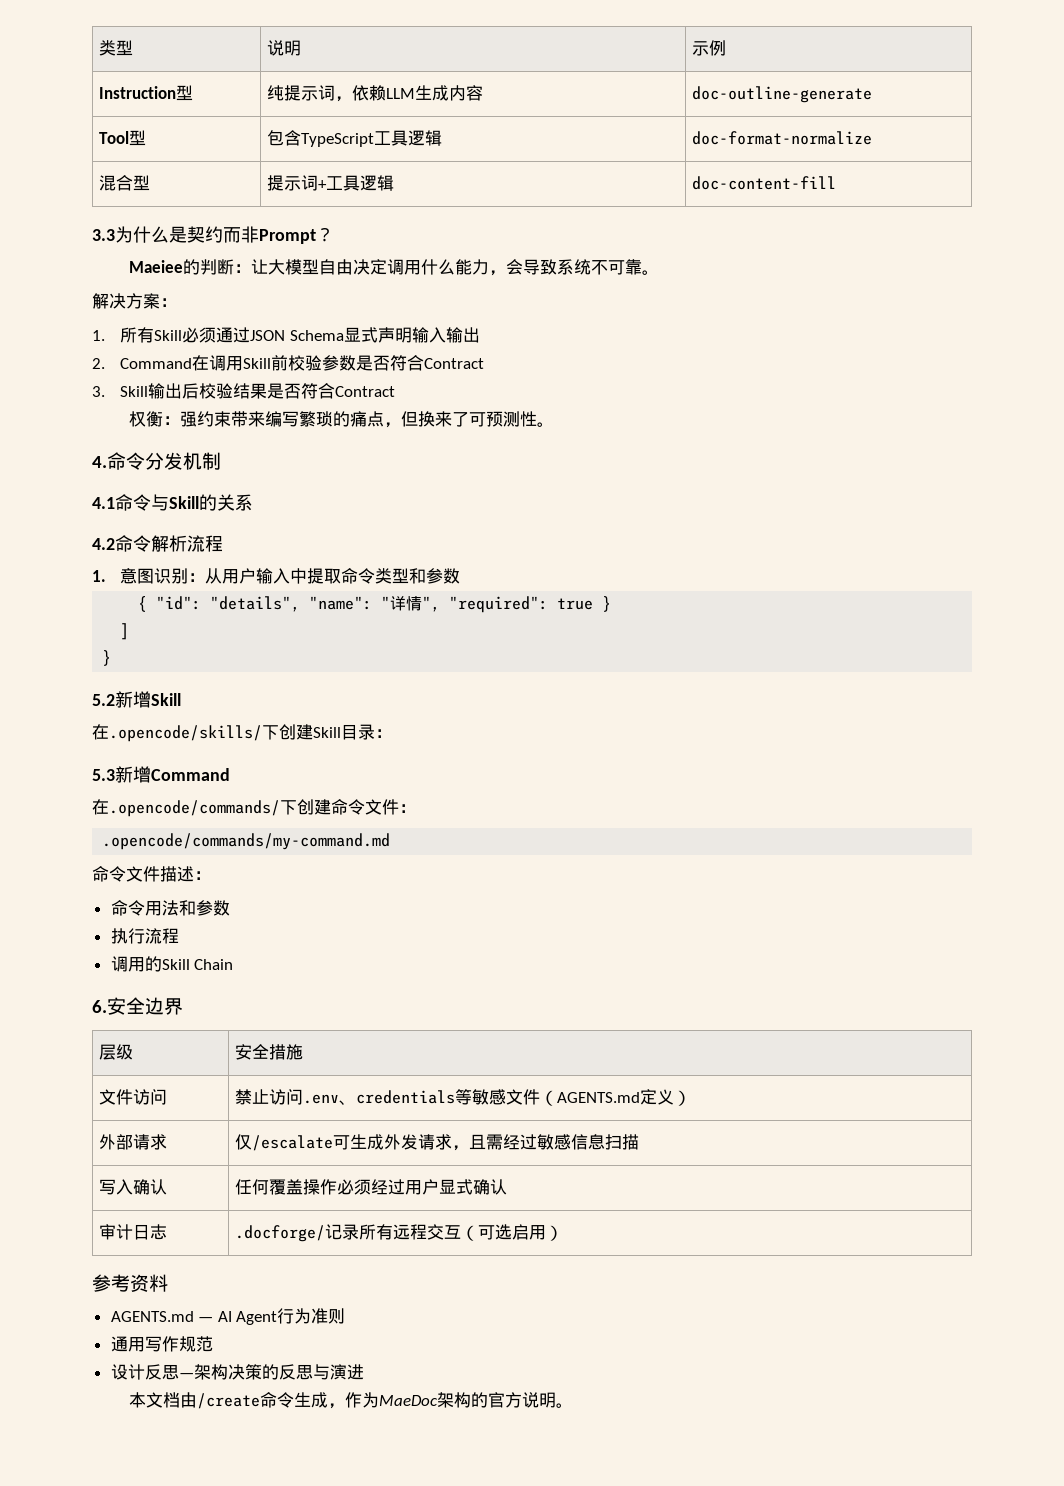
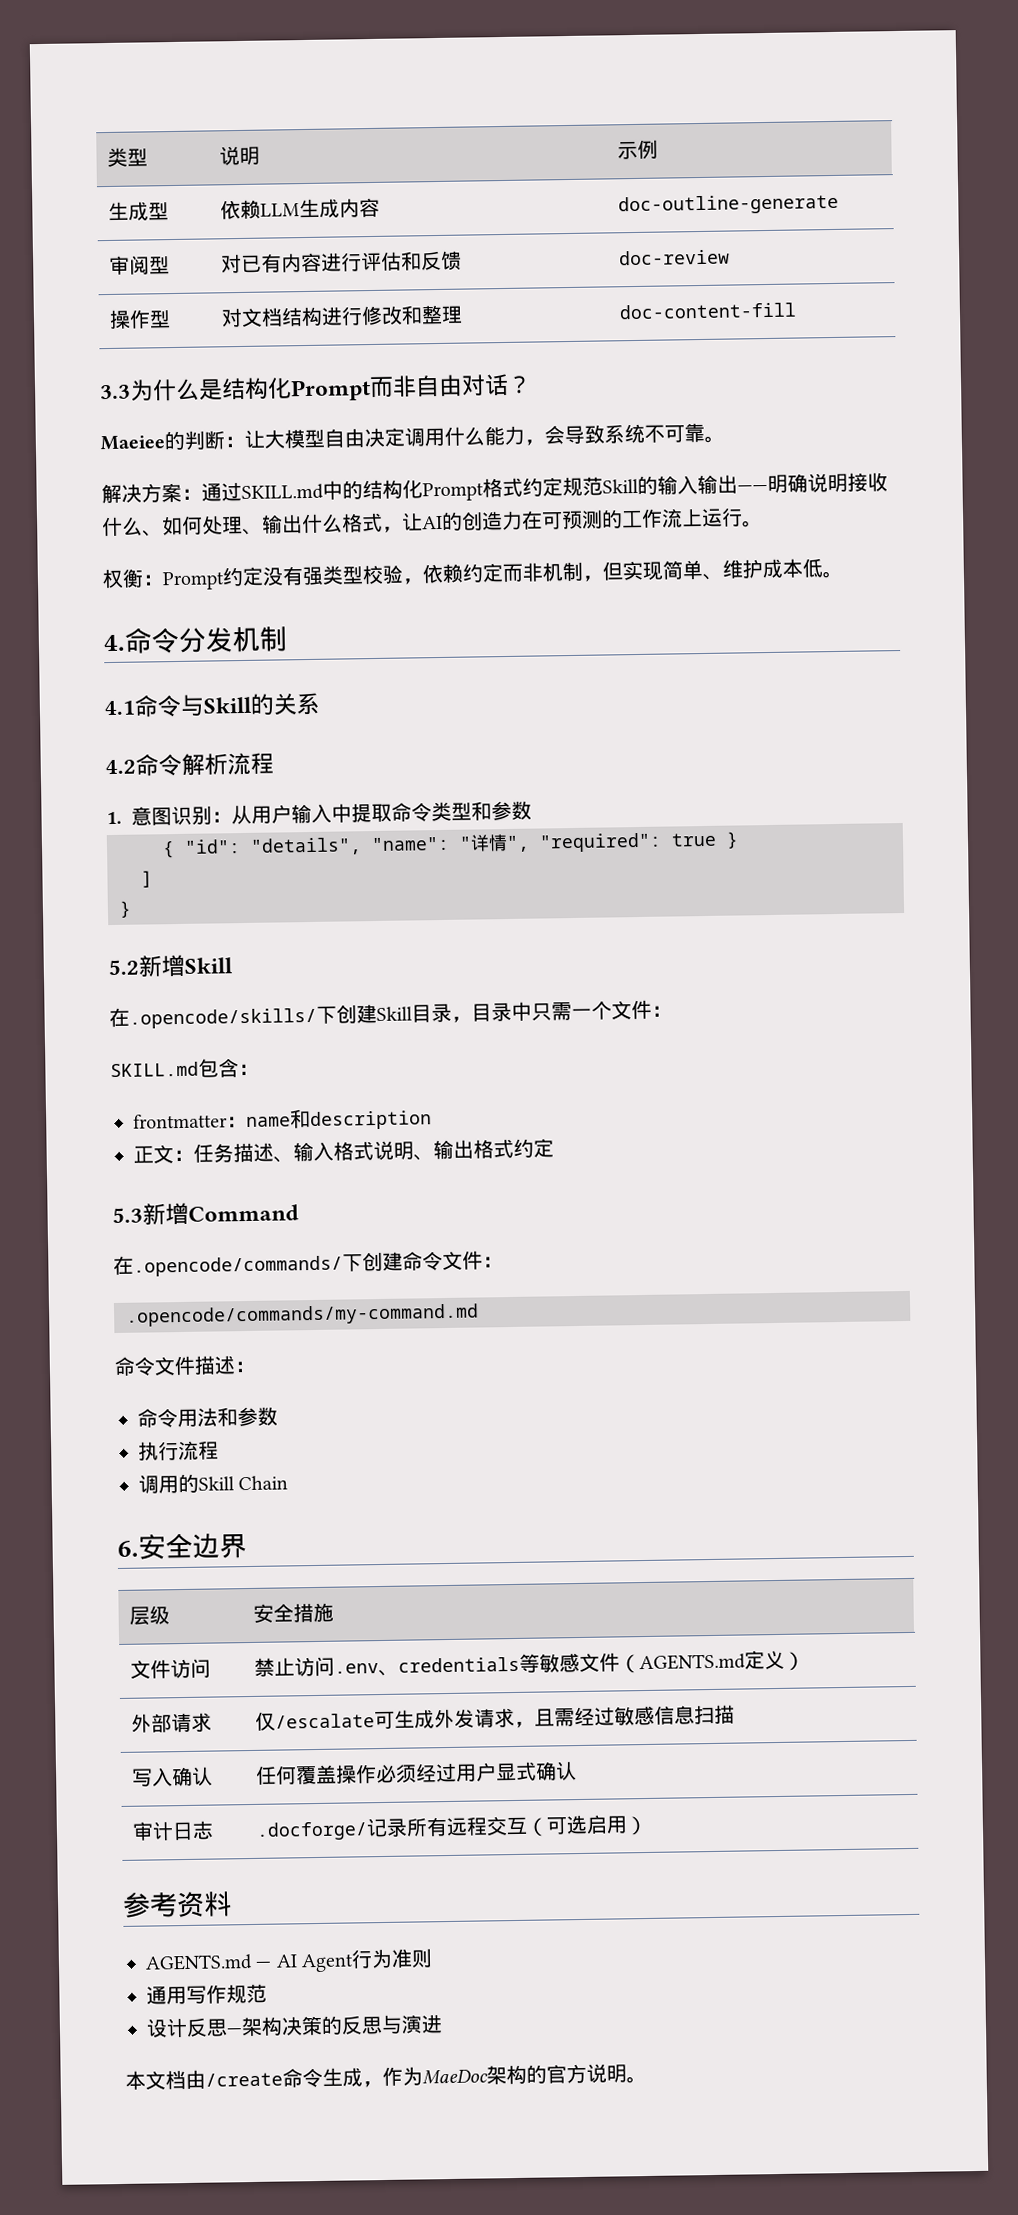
- Instruction型 | 纯提示词，依赖LLM生成内容 | doc-outline-generate
+ 生成型 | 依赖LLM生成内容 | doc-outline-generate
- Tool型 | 包含TypeScript工具逻辑 | doc-format-normalize
- 混合型 | 提示词+工具逻辑 | doc-content-fill
+ 审阅型 | 对已有内容进行评估和反馈 | doc-review
+ 操作型 | 对文档结构进行修改和整理 | doc-content-fill
- 3.3为什么是契约而非Prompt？
+ 3.3为什么是结构化Prompt而非自由对话？
- 解决方案：
- 1.所有Skill必须通过JSON Schema显式声明输入输出
- 2. Command在调用Skill前校验参数是否符合Contract
- 3. Skill输出后校验结果是否符合Contract
- 权衡：强约束带来编写繁琐的痛点，但换来了可预测性。
+ 解决方案：通过SKILL.md中的结构化Prompt格式约定规范Skill的输入输出——明确说明接收什么、如何处理、输出什么格式，让AI的创造力在可预测的工作流上运行。
+ 权衡：Prompt约定没有强类型校验，依赖约定而非机制，但实现简单、维护成本低。
- 在.opencode/skills/下创建Skill目录：
+ 在.opencode/skills/下创建Skill目录，目录中只需一个文件：
+ SKILL.md包含：
+ frontmatter：name和description
+ 正文：任务描述、输入格式说明、输出格式约定

